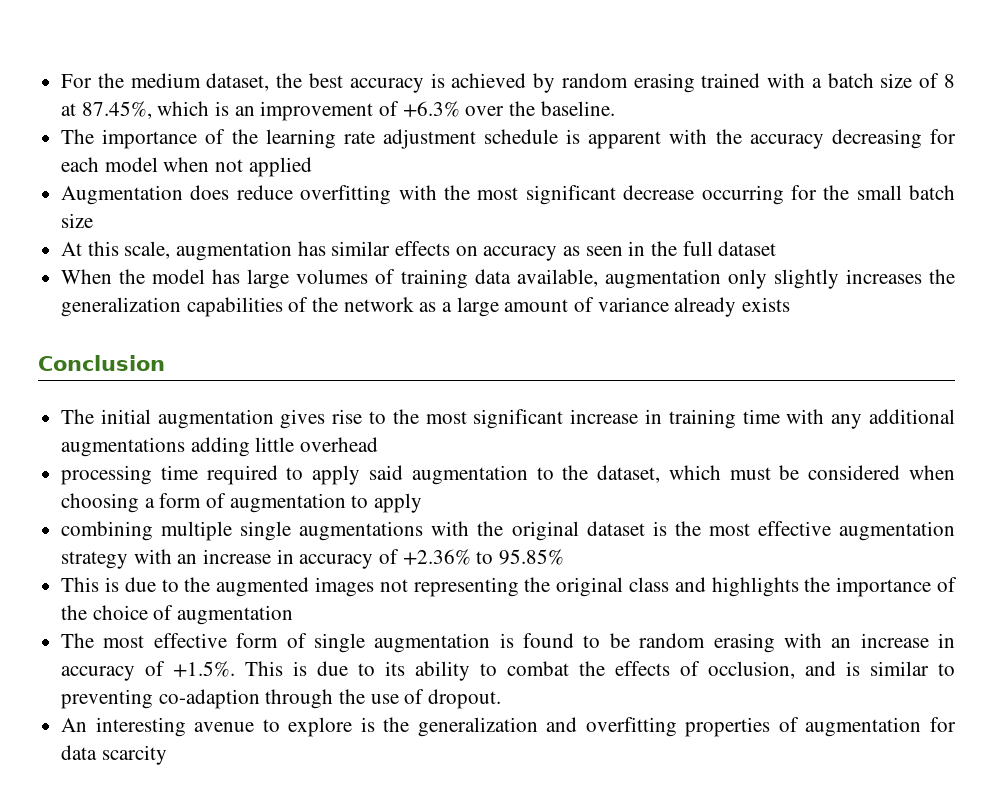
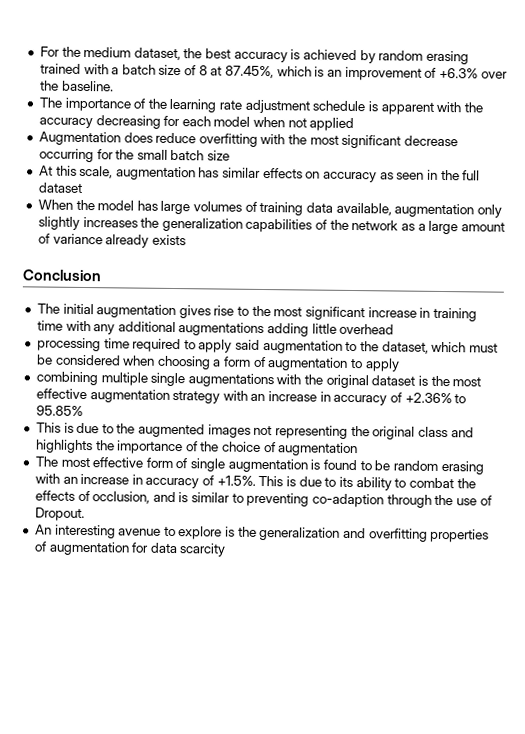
- The most effective form of single augmentation is found to be random erasing with an increase in accuracy of +1.5%. This is due to its ability to combat the effects of occlusion, and is similar to preventing co-adaption through the use of dropout.
+ The most effective form of single augmentation is found to be random erasing with an increase in accuracy of +1.5%. This is due to its ability to combat the effects of occlusion, and is similar to preventing co-adaption through the use of Dropout.

